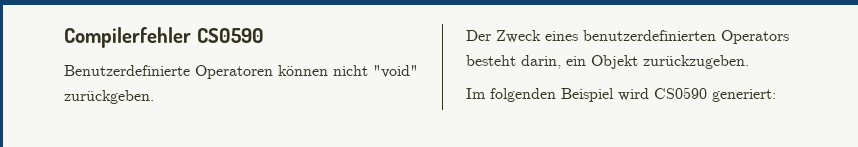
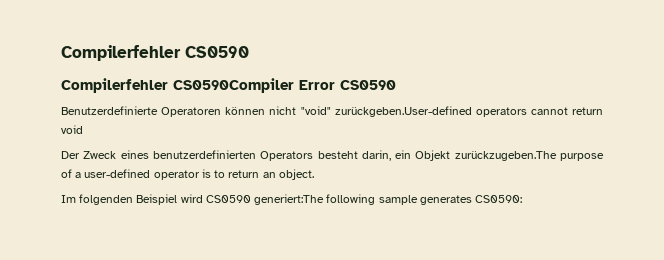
+ Compilerfehler CS0590Compiler Error CS0590
- Benutzerdefinierte Operatoren können nicht "void" zurückgeben.
+ Benutzerdefinierte Operatoren können nicht "void" zurückgeben.User-defined operators cannot return void
- Der Zweck eines benutzerdefinierten Operators besteht darin, ein Objekt zurückzugeben.
+ Der Zweck eines benutzerdefinierten Operators besteht darin, ein Objekt zurückzugeben.The purpose of a user-defined operator is to return an object.
- Im folgenden Beispiel wird CS0590 generiert:
+ Im folgenden Beispiel wird CS0590 generiert:The following sample generates CS0590:

